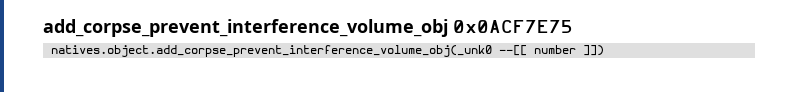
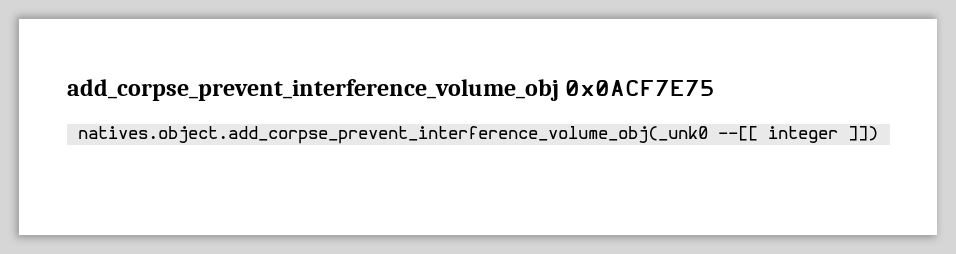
- natives.object.add_corpse_prevent_interference_volume_obj(_unk0 --[[ number ]])
+ natives.object.add_corpse_prevent_interference_volume_obj(_unk0 --[[ integer ]])

